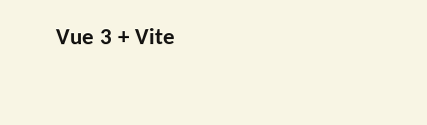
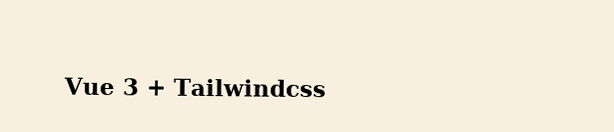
- Vue 3 + Vite
+ Vue 3 + Tailwindcss

